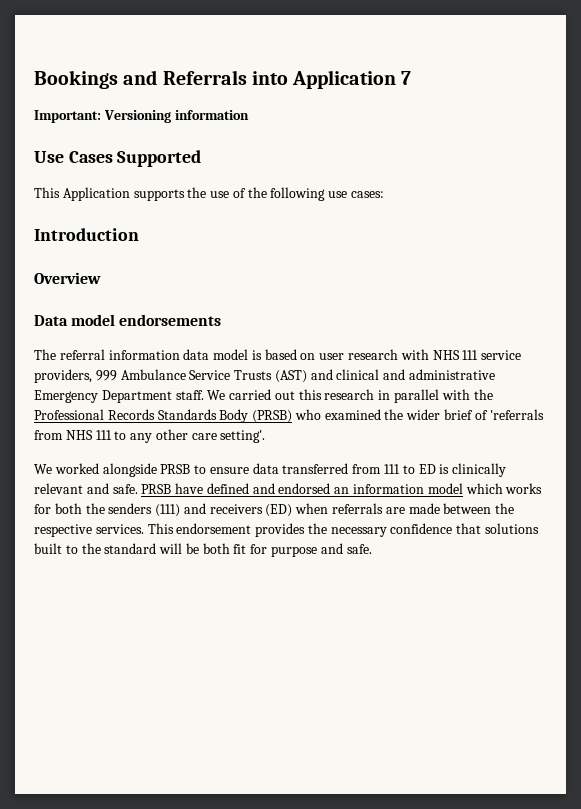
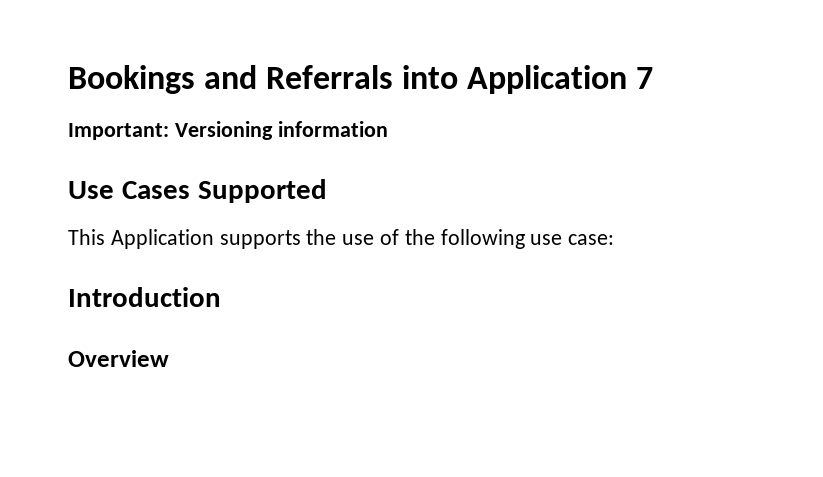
- This Application supports the use of the following use cases:
+ This Application supports the use of the following use case:
- Data model endorsements
- The referral information data model is based on user research with NHS 111 service providers, 999 Ambulance Service Trusts (AST) and clinical and administrative Emergency Department staff. We carried out this research in parallel with the Professional Records Standards Body (PRSB) who examined the wider brief of 'referrals from NHS 111 to any other care setting'.
- We worked alongside PRSB to ensure data transferred from 111 to ED is clinically relevant and safe. PRSB have defined and endorsed an information model which works for both the senders (111) and receivers (ED) when referrals are made between the respective services. This endorsement provides the necessary confidence that solutions built to the standard will be both fit for purpose and safe.

